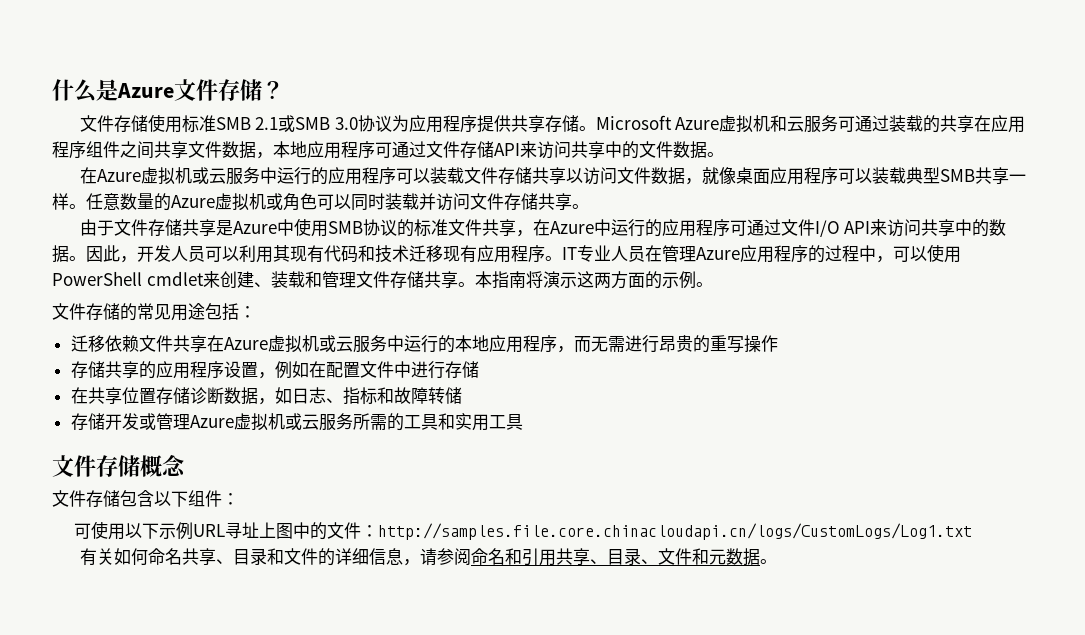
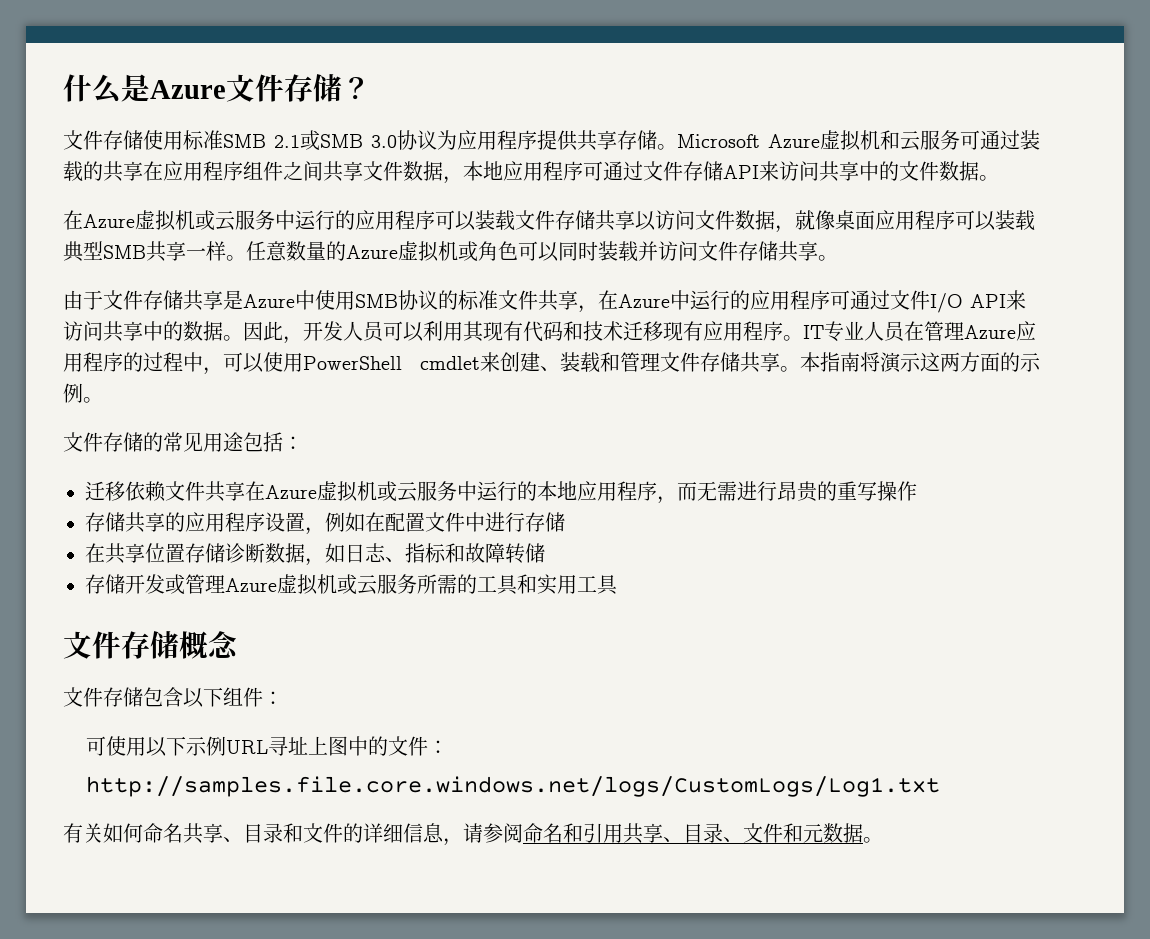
- 可使用以下示例URL寻址上图中的文件：http://samples.file.core.chinacloudapi.cn/logs/CustomLogs/Log1.txt
+ 可使用以下示例URL寻址上图中的文件：
+ http://samples.file.core.windows.net/logs/CustomLogs/Log1.txt

